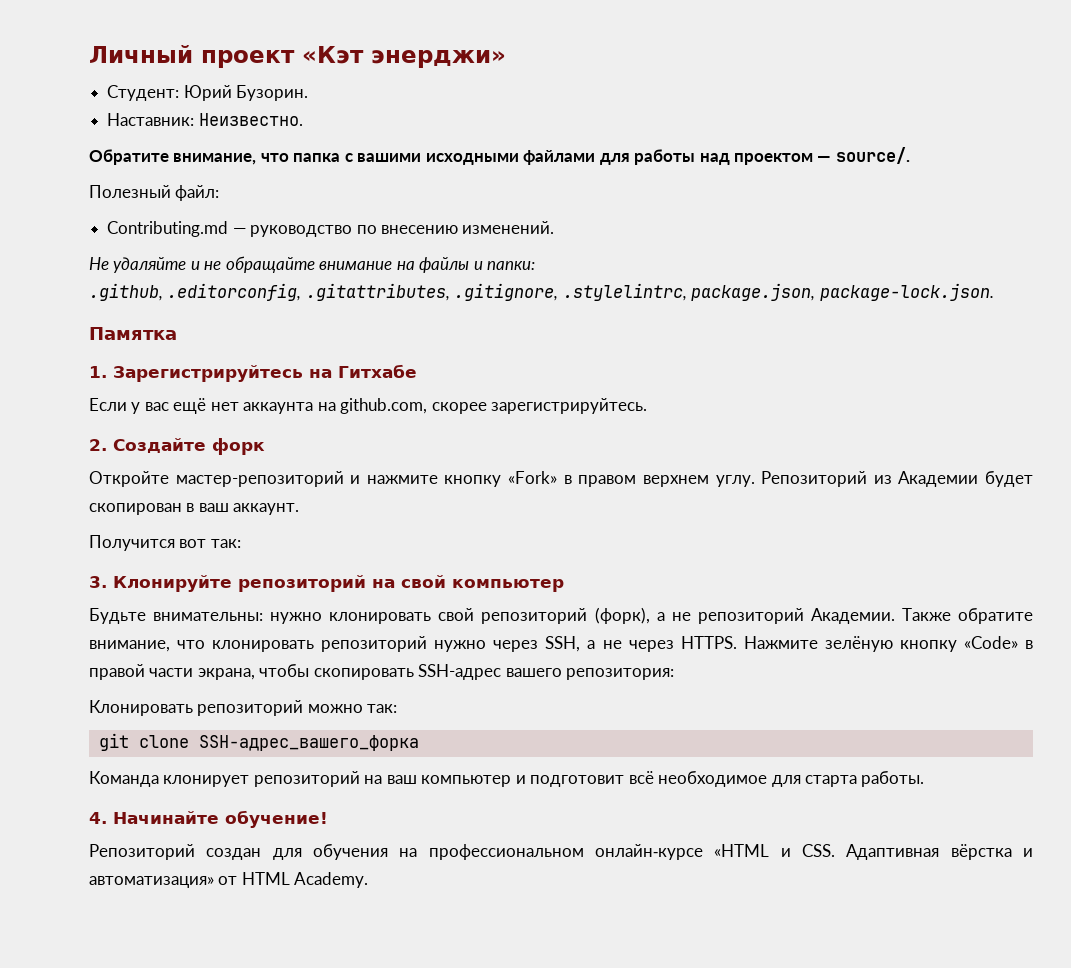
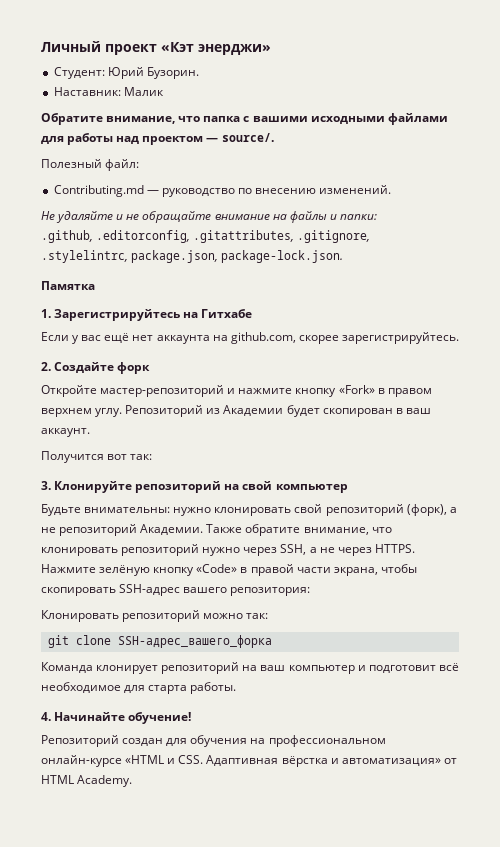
- Наставник: Неизвестно.
+ Наставник: Малик

